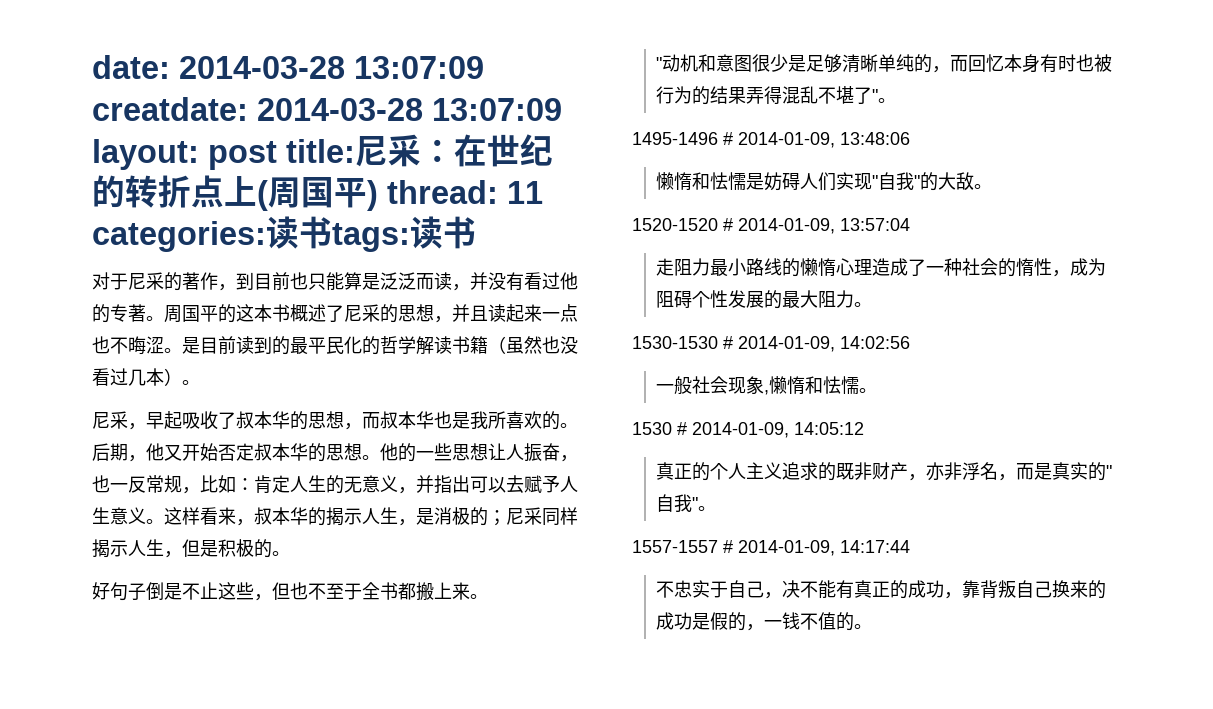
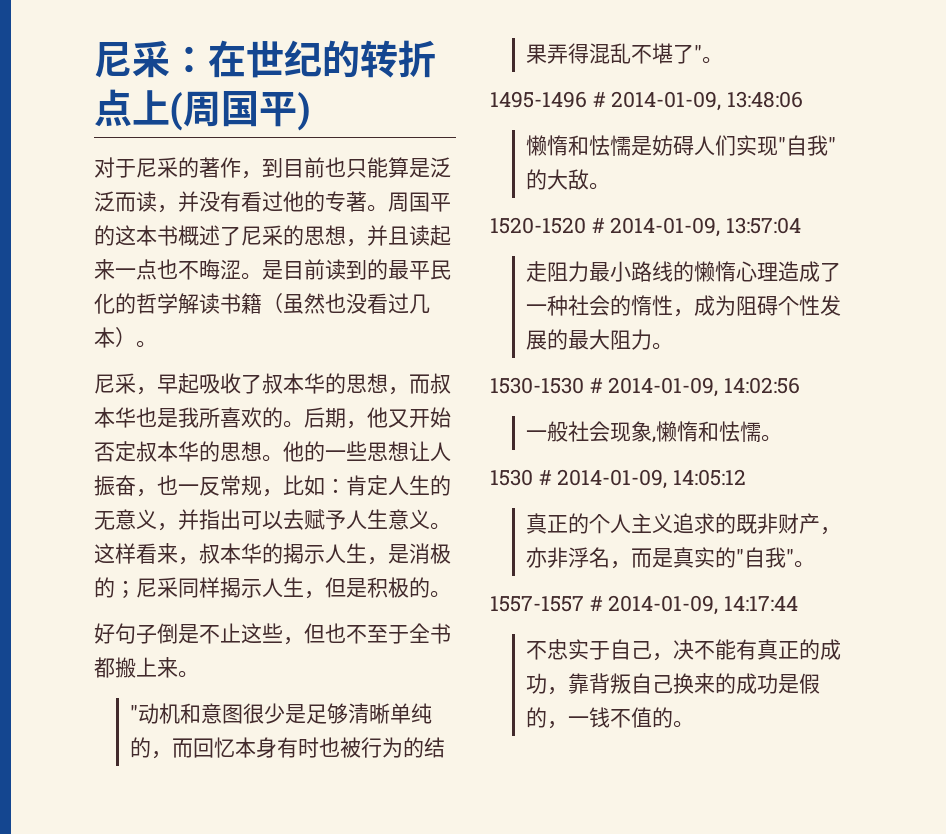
- date: 2014-03-28 13:07:09 creatdate: 2014-03-28 13:07:09 layout: post title:尼采：在世纪的转折点上(周国平) thread: 11 categories:读书tags:读书
+ 尼采：在世纪的转折点上(周国平)

